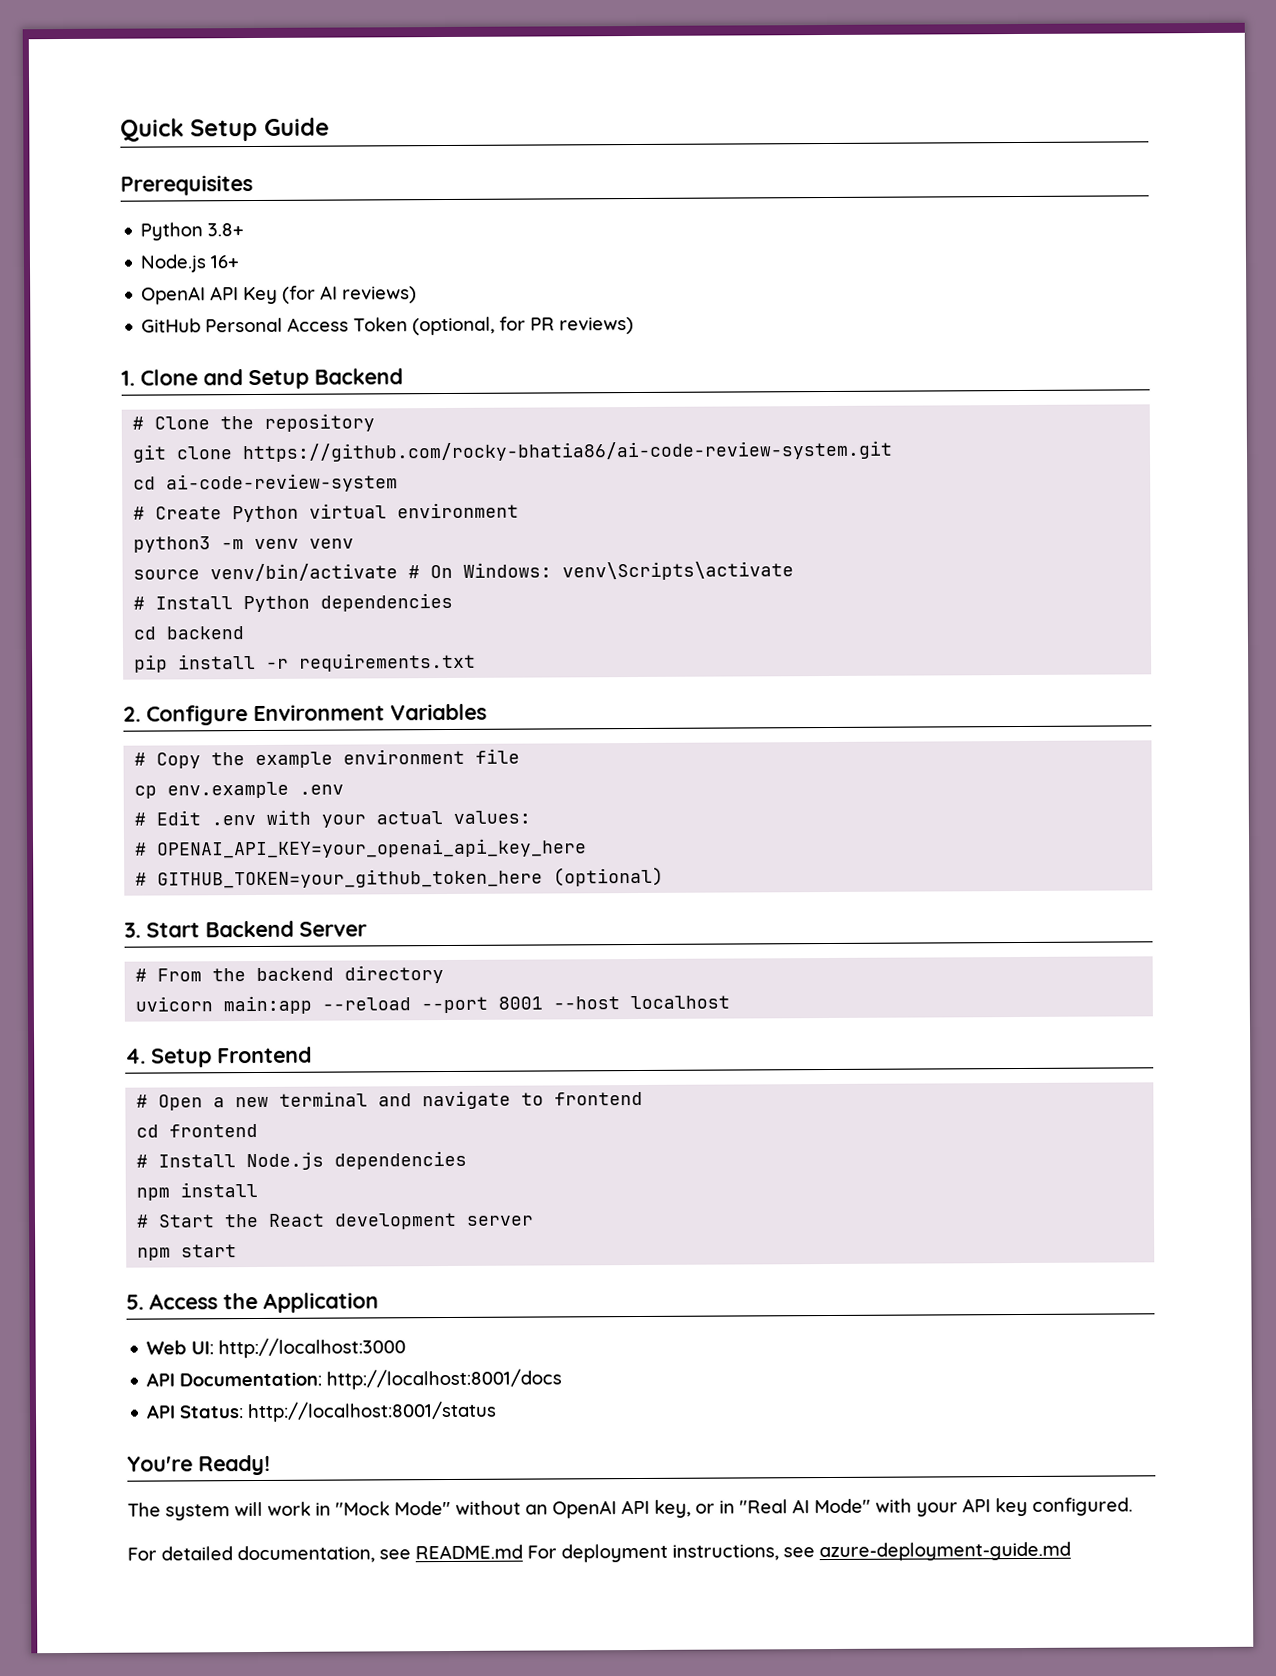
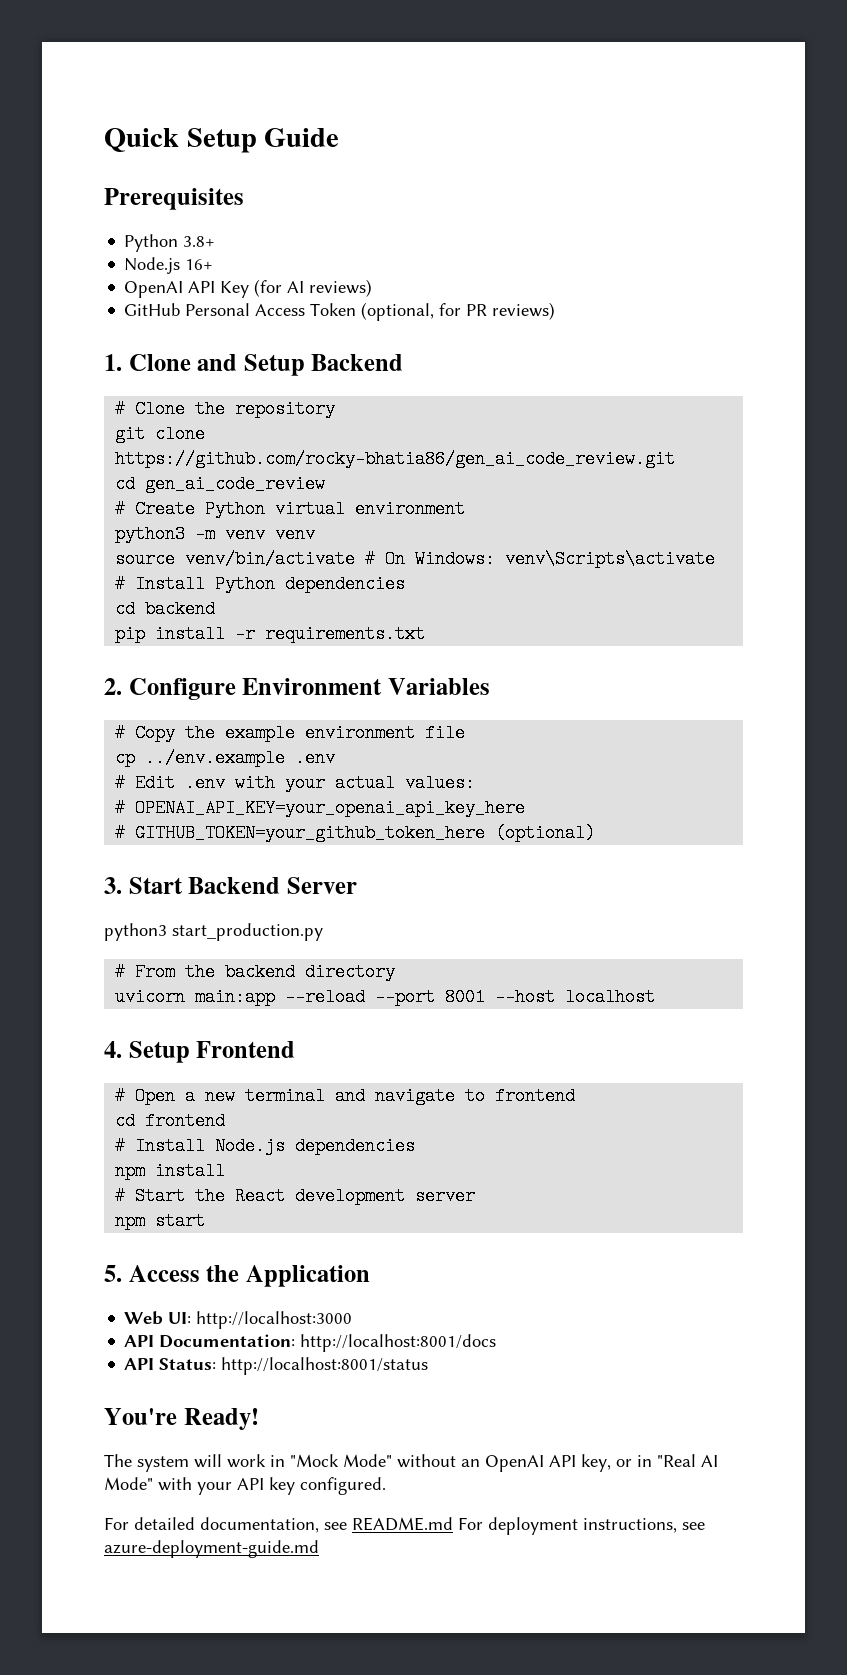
- git clone https://github.com/rocky-bhatia86/ai-code-review-system.git
- cd ai-code-review-system
+ git clone https://github.com/rocky-bhatia86/gen_ai_code_review.git
+ cd gen_ai_code_review
- cp env.example .env
+ cp ../env.example .env
+ python3 start_production.py

